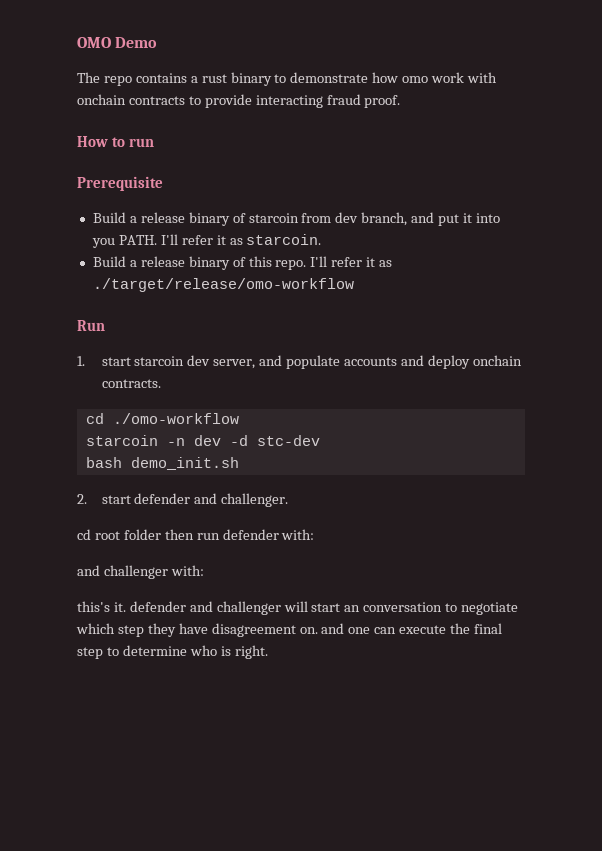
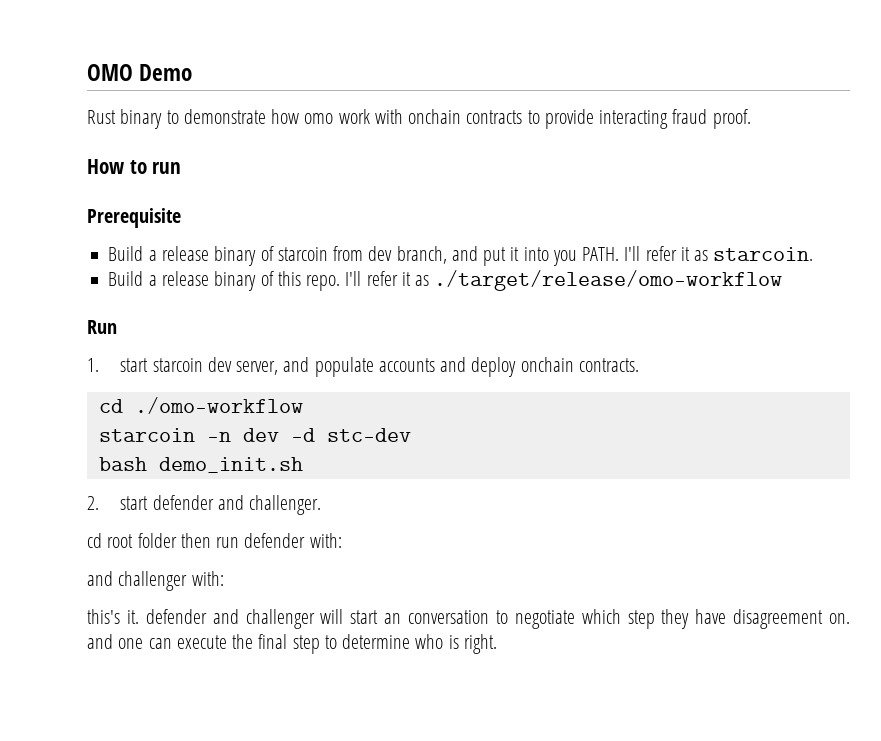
- The repo contains a rust binary to demonstrate how omo work with onchain contracts to provide interacting fraud proof.
+ Rust binary to demonstrate how omo work with onchain contracts to provide interacting fraud proof.

